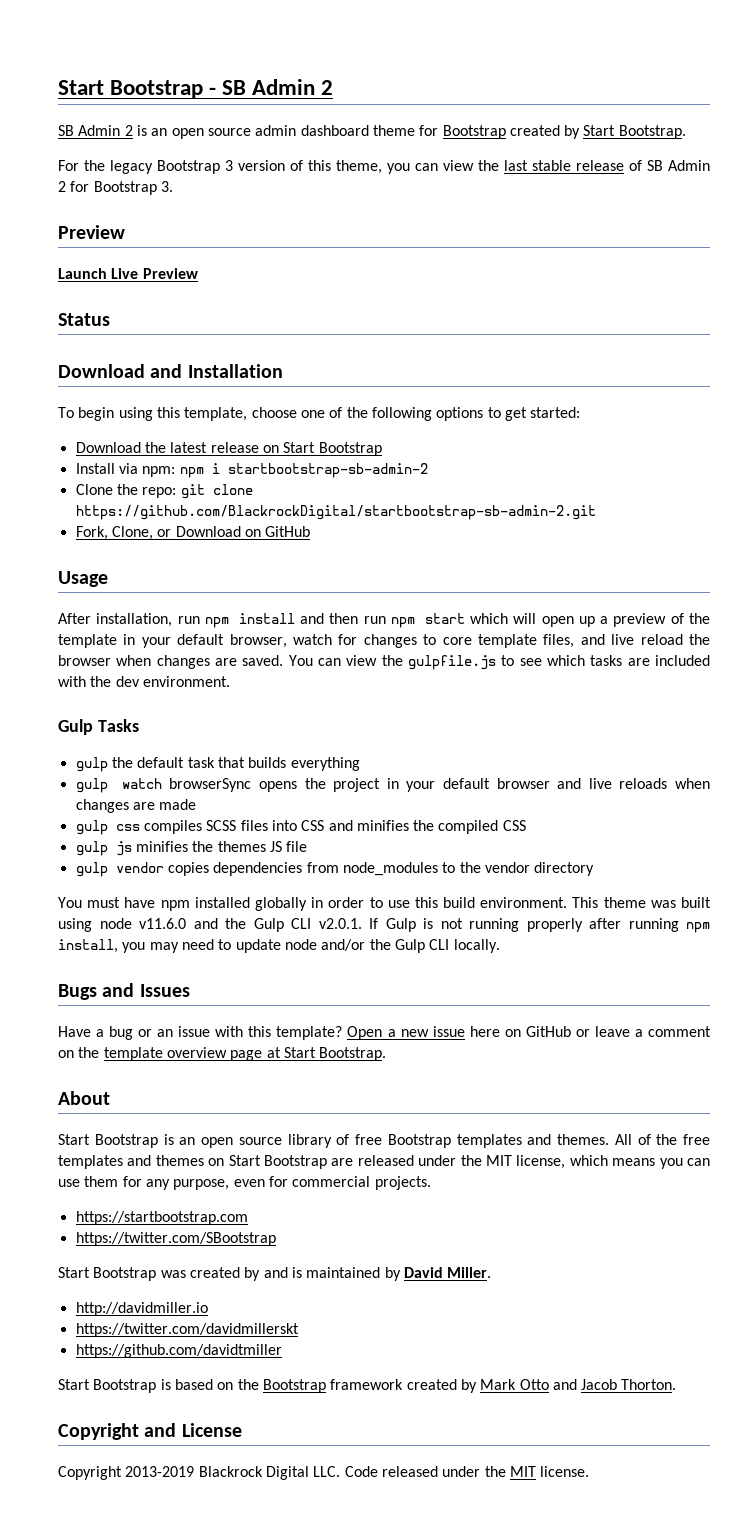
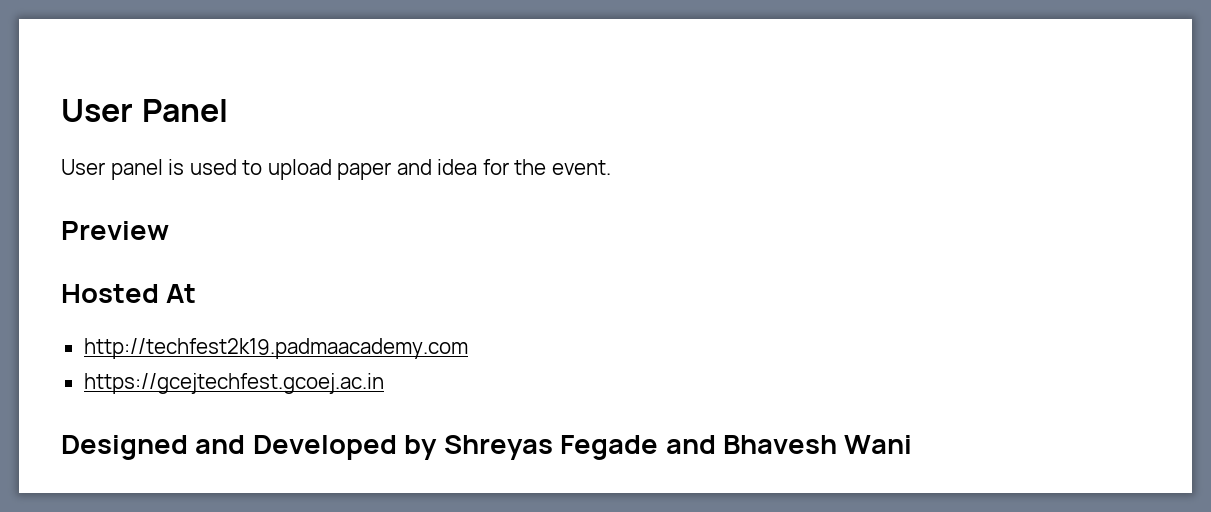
- Start Bootstrap - SB Admin 2
- SB Admin 2 is an open source admin dashboard theme for Bootstrap created by Start Bootstrap.
- For the legacy Bootstrap 3 version of this theme, you can view the last stable release of SB Admin 2 for Bootstrap 3.
+ User Panel
+ User panel is used to upload paper and idea for the event.
  Preview
- Launch Live Preview
- Status
- Download and Installation
- To begin using this template, choose one of the following options to get started:
- Download the latest release on Start Bootstrap
- Install via npm: npm i startbootstrap-sb-admin-2
- Clone the repo: git clone https://github.com/BlackrockDigital/startbootstrap-sb-admin-2.git
- Fork, Clone, or Download on GitHub
- Usage
- After installation, run npm install and then run npm start which will open up a preview of the template in your default browser, watch for changes to core template files, and live reload the browser when changes are saved. You can view the gulpfile.js to see which tasks are included with the dev environment.
- Gulp Tasks
- gulp the default task that builds everything
- gulp watch browserSync opens the project in your default browser and live reloads when changes are made
- gulp css compiles SCSS files into CSS and minifies the compiled CSS
- gulp js minifies the themes JS file
- gulp vendor copies dependencies from node_modules to the vendor directory
- You must have npm installed globally in order to use this build environment. This theme was built using node v11.6.0 and the Gulp CLI v2.0.1. If Gulp is not running properly after running npm install, you may need to update node and/or the Gulp CLI locally.
- Bugs and Issues
- Have a bug or an issue with this template? Open a new issue here on GitHub or leave a comment on the template overview page at Start Bootstrap.
- About
- Start Bootstrap is an open source library of free Bootstrap templates and themes. All of the free templates and themes on Start Bootstrap are released under the MIT license, which means you can use them for any purpose, even for commercial projects.
- https://startbootstrap.com
- https://twitter.com/SBootstrap
- Start Bootstrap was created by and is maintained by David Miller.
- http://davidmiller.io
- https://twitter.com/davidmillerskt
- https://github.com/davidtmiller
- Start Bootstrap is based on the Bootstrap framework created by Mark Otto and Jacob Thorton.
- Copyright and License
- Copyright 2013-2019 Blackrock Digital LLC. Code released under the MIT license.
+ Hosted At
+ http://techfest2k19.padmaacademy.com
+ https://gcejtechfest.gcoej.ac.in
+ Designed and Developed by Shreyas Fegade and Bhavesh Wani

